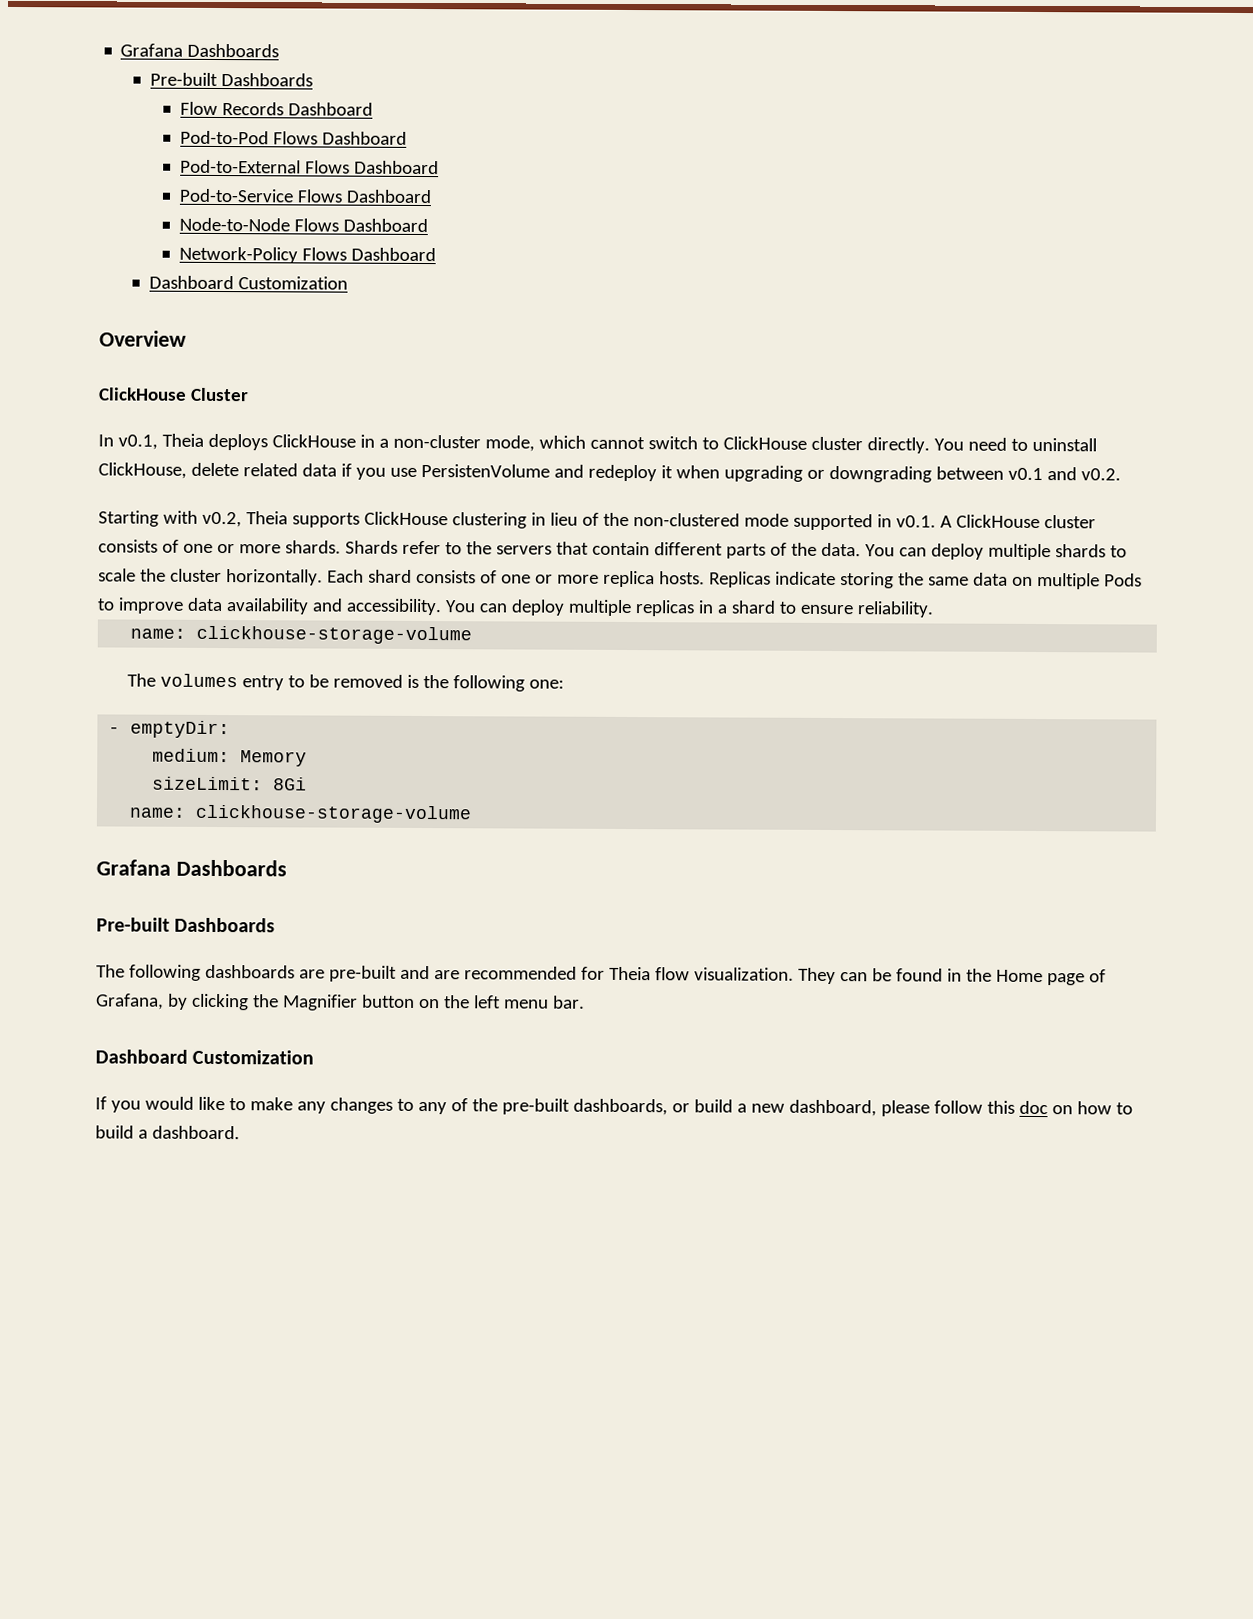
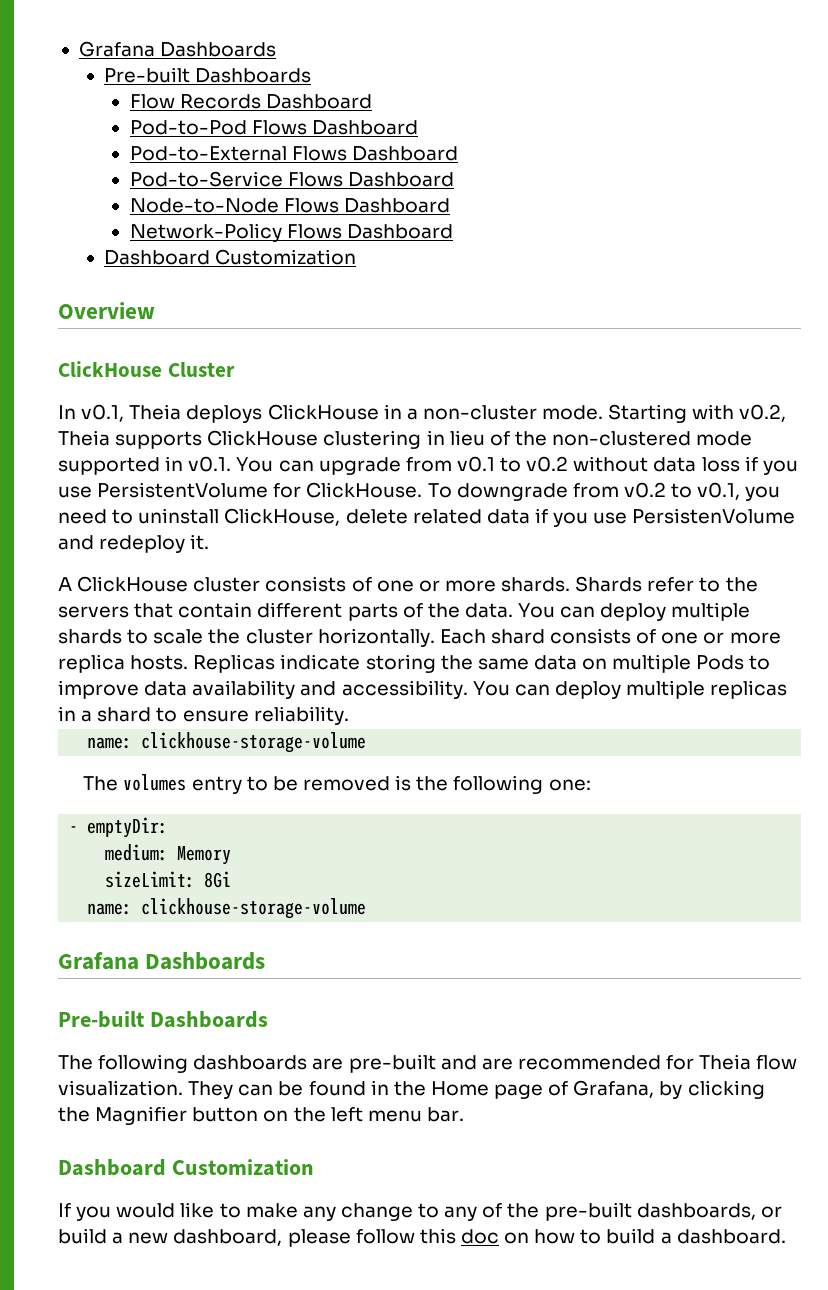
- In v0.1, Theia deploys ClickHouse in a non-cluster mode, which cannot switch to ClickHouse cluster directly. You need to uninstall ClickHouse, delete related data if you use PersistenVolume and redeploy it when upgrading or downgrading between v0.1 and v0.2.
- Starting with v0.2, Theia supports ClickHouse clustering in lieu of the non-clustered mode supported in v0.1. A ClickHouse cluster consists of one or more shards.
+ In v0.1, Theia deploys ClickHouse in a non-cluster mode. Starting with v0.2, Theia supports ClickHouse clustering in lieu of the non-clustered mode supported in v0.1. You can upgrade from v0.1 to v0.2 without data loss if you use PersistentVolume for ClickHouse. To downgrade from v0.2 to v0.1, you need to uninstall ClickHouse, delete related data if you use PersistenVolume and redeploy it.
+ A ClickHouse cluster consists of one or more shards.
- If you would like to make any changes to any of the pre-built dashboards, or build a new dashboard, please follow this doc on how to build a dashboard.
+ If you would like to make any change to any of the pre-built dashboards, or build a new dashboard, please follow this doc on how to build a dashboard.

